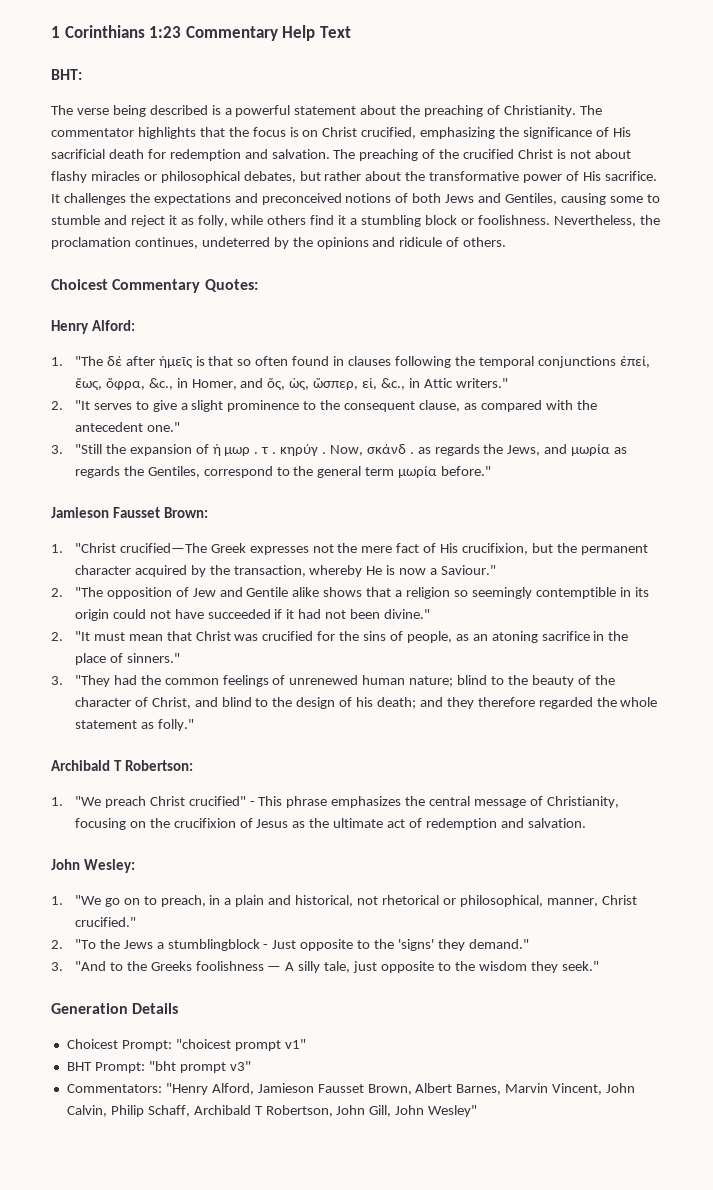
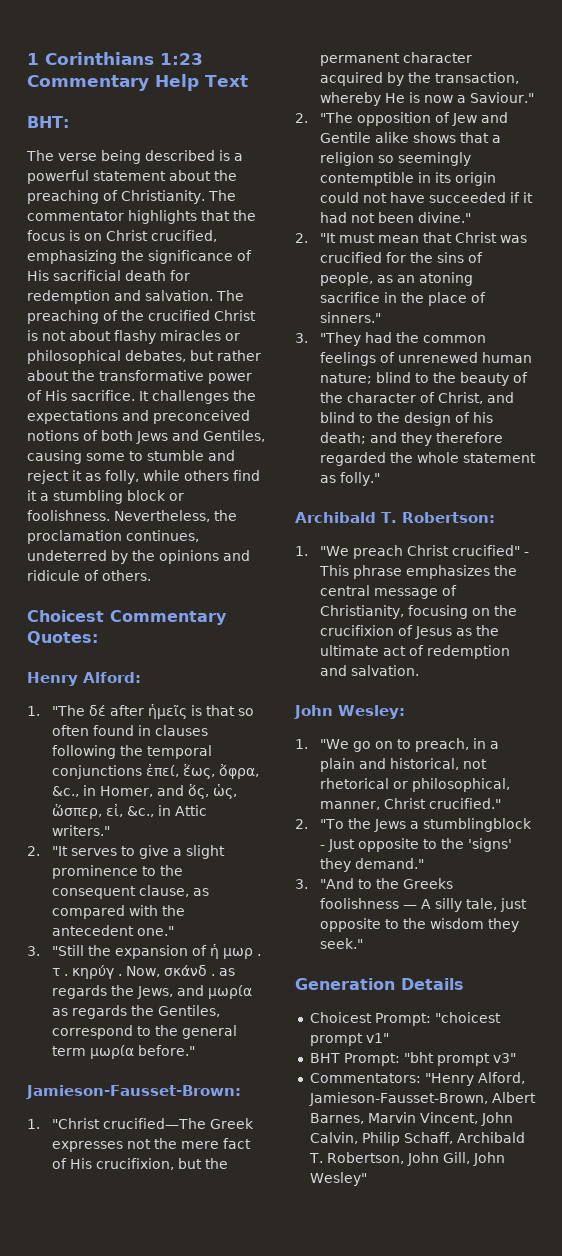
- Jamieson Fausset Brown:
+ Jamieson-Fausset-Brown:
- Archibald T Robertson:
+ Archibald T. Robertson:
- Commentators: "Henry Alford, Jamieson Fausset Brown, Albert Barnes, Marvin Vincent, John Calvin, Philip Schaff, Archibald T Robertson, John Gill, John Wesley"
+ Commentators: "Henry Alford, Jamieson-Fausset-Brown, Albert Barnes, Marvin Vincent, John Calvin, Philip Schaff, Archibald T. Robertson, John Gill, John Wesley"

